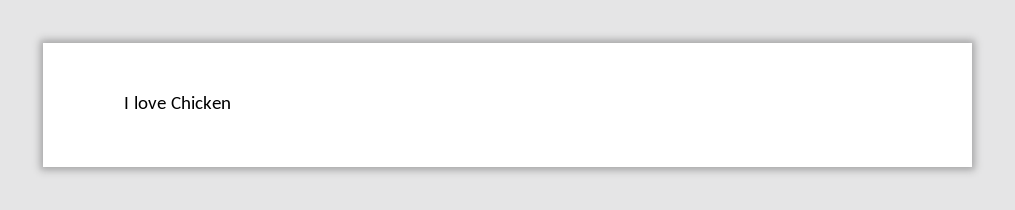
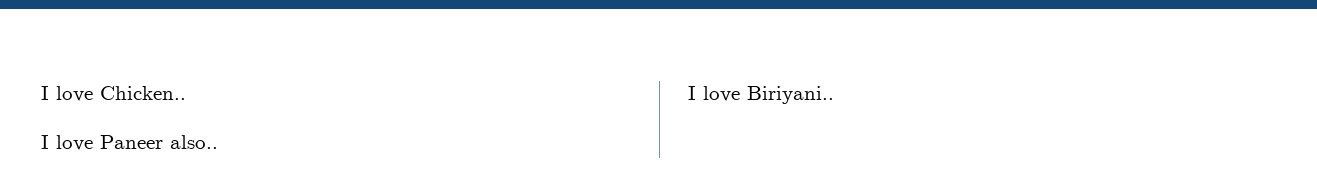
- I love Chicken
+ I love Chicken..
+ I love Paneer also..
+ I love Biriyani..

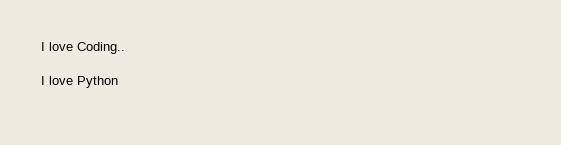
- I love Chicken..
- I love Paneer also..
- I love Biriyani..
+ I love Coding..
+ I love Python

